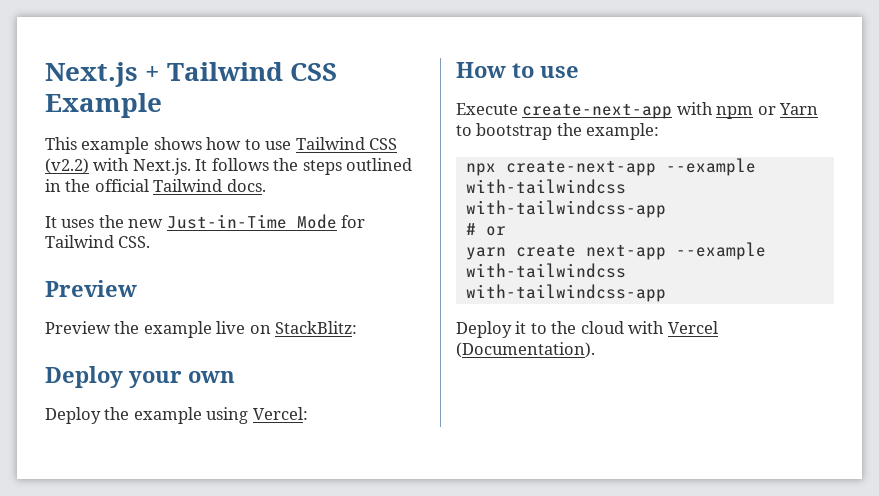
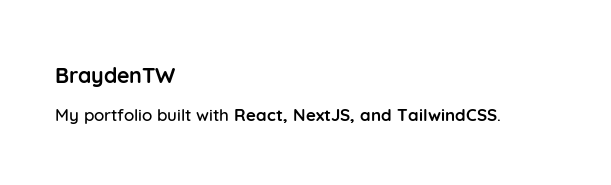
- Next.js + Tailwind CSS Example
- This example shows how to use Tailwind CSS (v2.2) with Next.js. It follows the steps outlined in the official Tailwind docs.
- It uses the new Just-in-Time Mode for Tailwind CSS.
- Preview
- Preview the example live on StackBlitz:
- Deploy your own
- Deploy the example using Vercel:
- How to use
- Execute create-next-app with npm or Yarn to bootstrap the example:
- npx create-next-app --example with-tailwindcss with-tailwindcss-app
- # or
- yarn create next-app --example with-tailwindcss with-tailwindcss-app
- Deploy it to the cloud with Vercel (Documentation).
+ BraydenTW
+ My portfolio built with React, NextJS, and TailwindCSS.

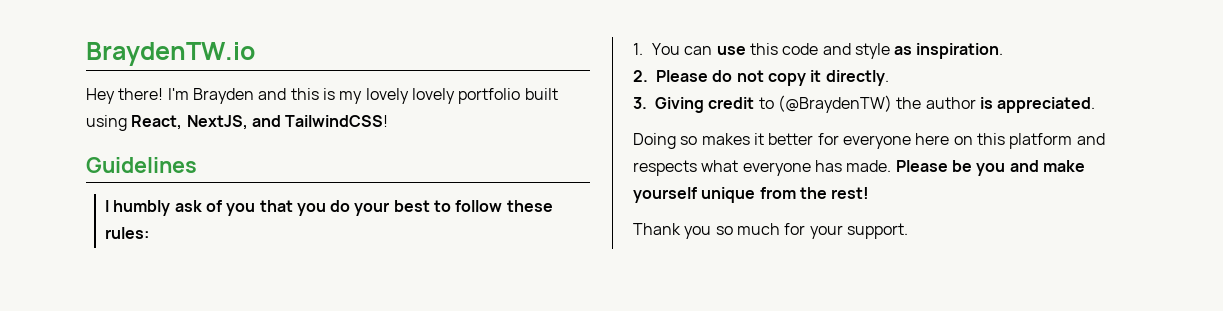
- BraydenTW
- My portfolio built with React, NextJS, and TailwindCSS.
+ BraydenTW.io
+ Hey there! I'm Brayden and this is my lovely lovely portfolio built using React, NextJS, and TailwindCSS!
+ Guidelines
+ I humbly ask of you that you do your best to follow these rules:
+ 1. You can use this code and style as inspiration.
+ 2. Please do not copy it directly.
+ 3. Giving credit to (@BraydenTW) the author is appreciated.
+ Doing so makes it better for everyone here on this platform and respects what everyone has made. Please be you and make yourself unique from the rest!
+ Thank you so much for your support.

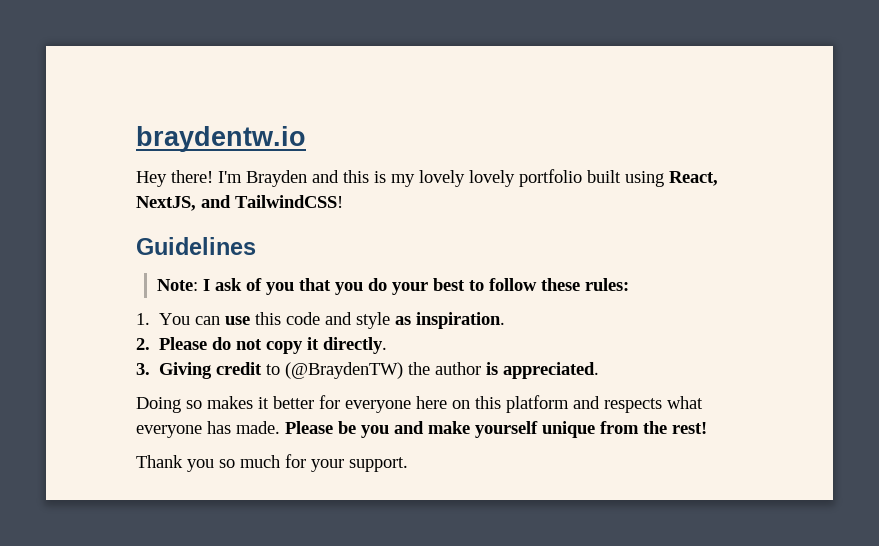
- BraydenTW.io
+ braydentw.io
- I humbly ask of you that you do your best to follow these rules:
+ Note: I ask of you that you do your best to follow these rules:

